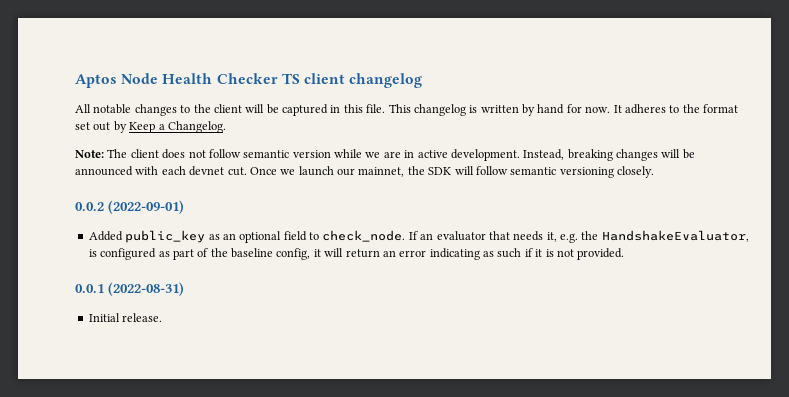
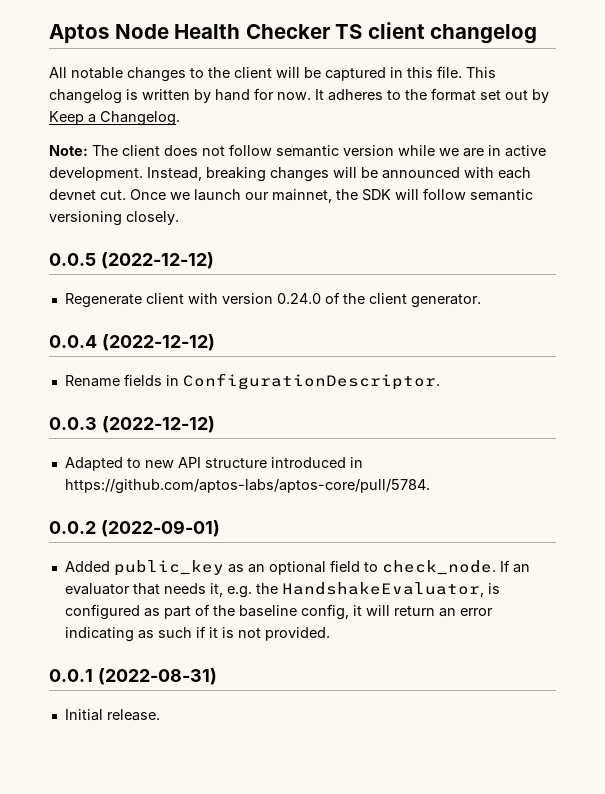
+ 0.0.5 (2022-12-12)
+ Regenerate client with version 0.24.0 of the client generator.
+ 0.0.4 (2022-12-12)
+ Rename fields in ConfigurationDescriptor.
+ 0.0.3 (2022-12-12)
+ Adapted to new API structure introduced in https://github.com/aptos-labs/aptos-core/pull/5784.

